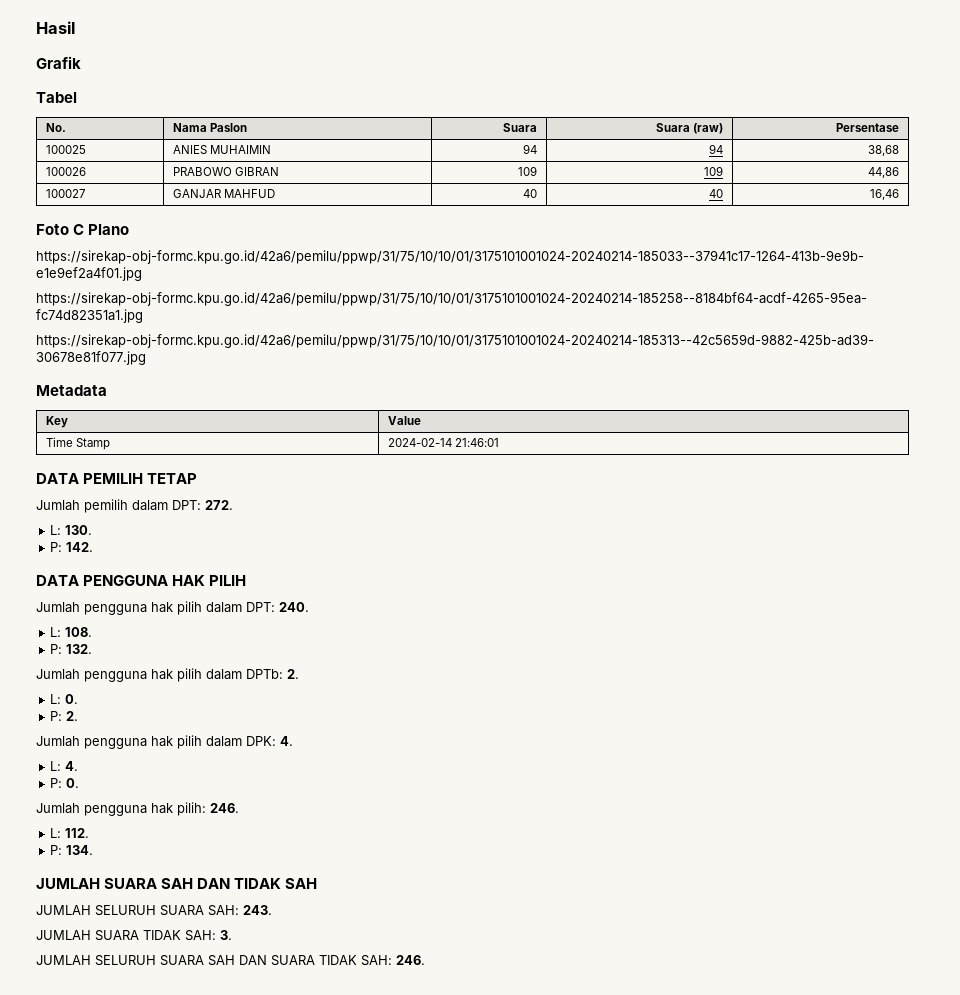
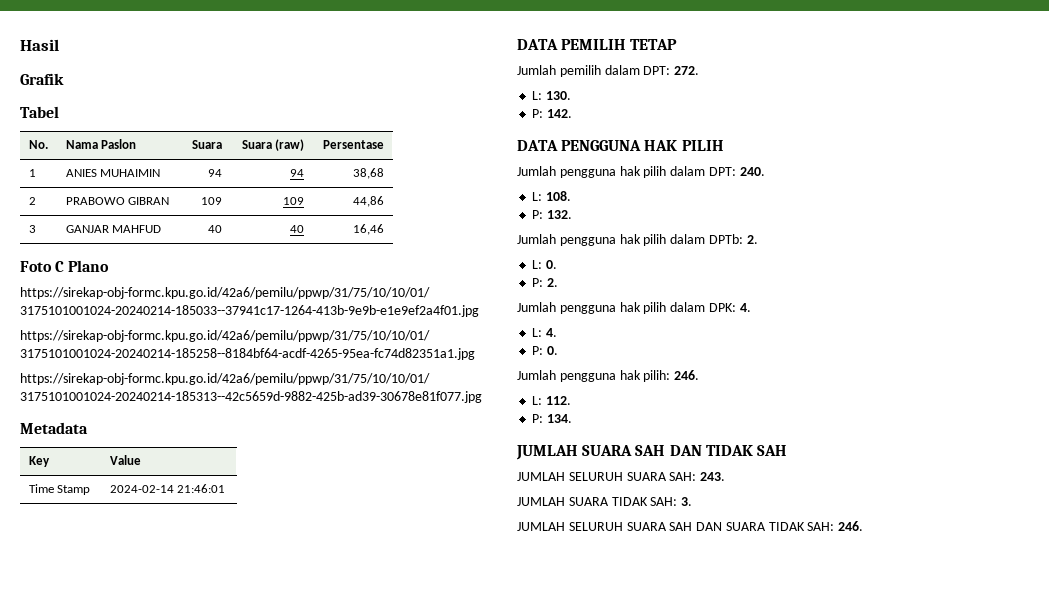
- 100025 | ANIES MUHAIMIN | 94 | 94 | 38,68
+ 1 | ANIES MUHAIMIN | 94 | 94 | 38,68
- 100026 | PRABOWO GIBRAN | 109 | 109 | 44,86
+ 2 | PRABOWO GIBRAN | 109 | 109 | 44,86
- 100027 | GANJAR MAHFUD | 40 | 40 | 16,46
+ 3 | GANJAR MAHFUD | 40 | 40 | 16,46

